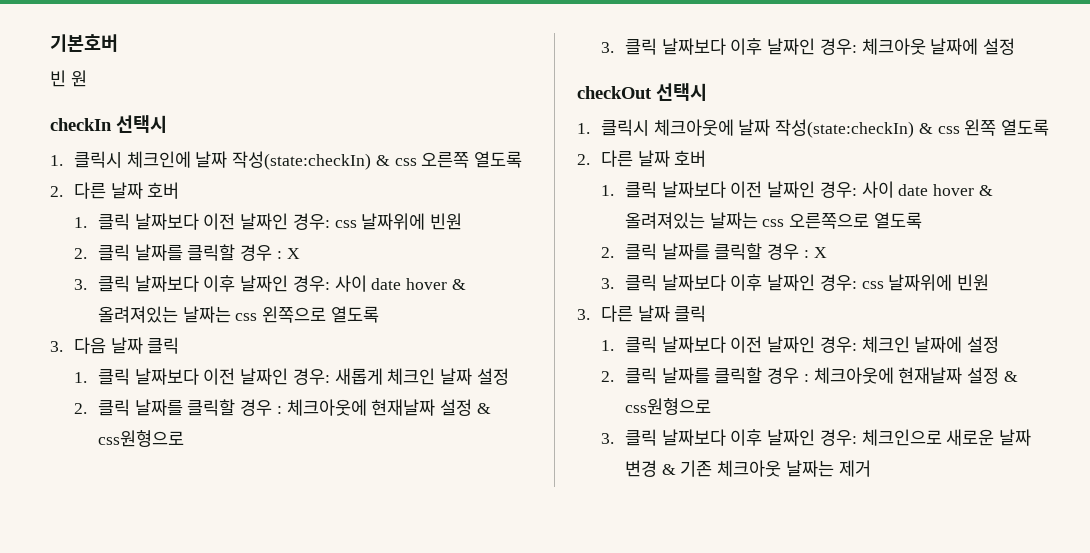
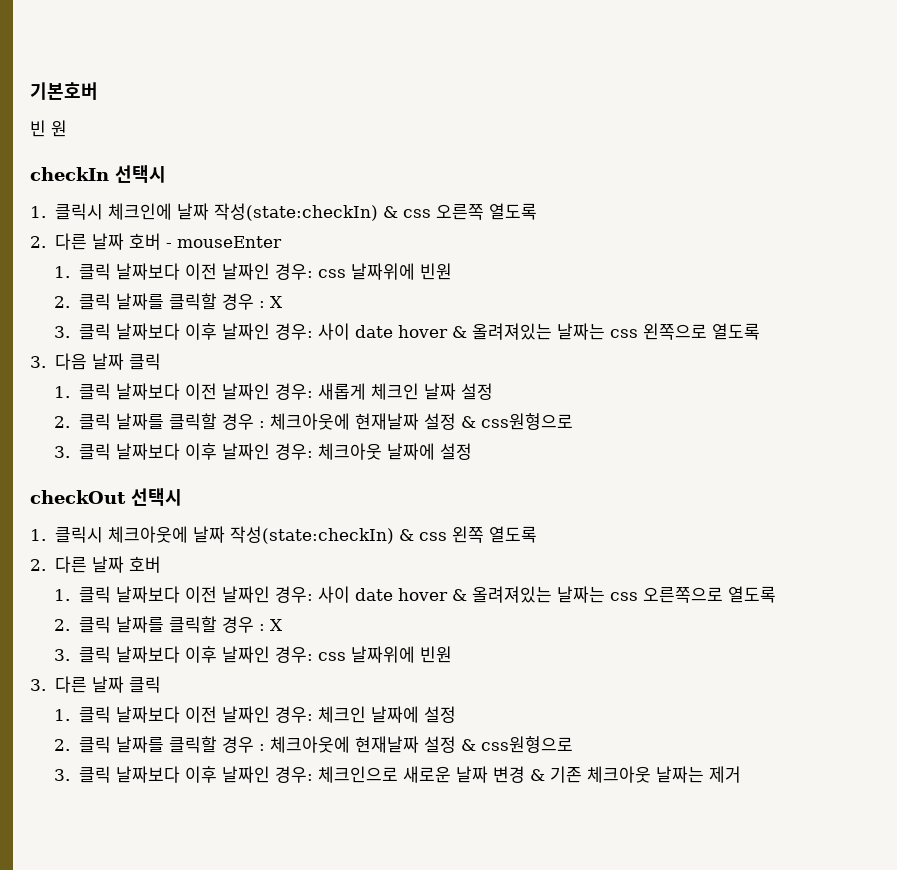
  1. 클릭시 체크인에 날짜 작성(state:checkIn) & css 오른쪽 열도록
- 2. 다른 날짜 호버
+ 2. 다른 날짜 호버 - mouseEnter

